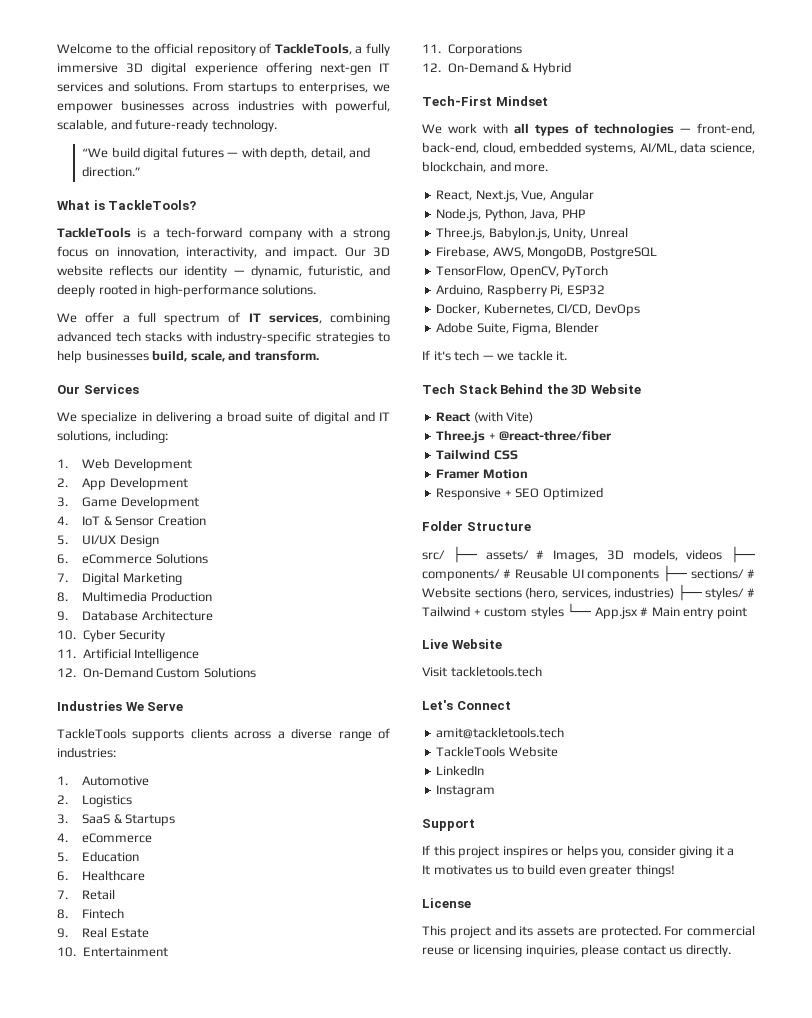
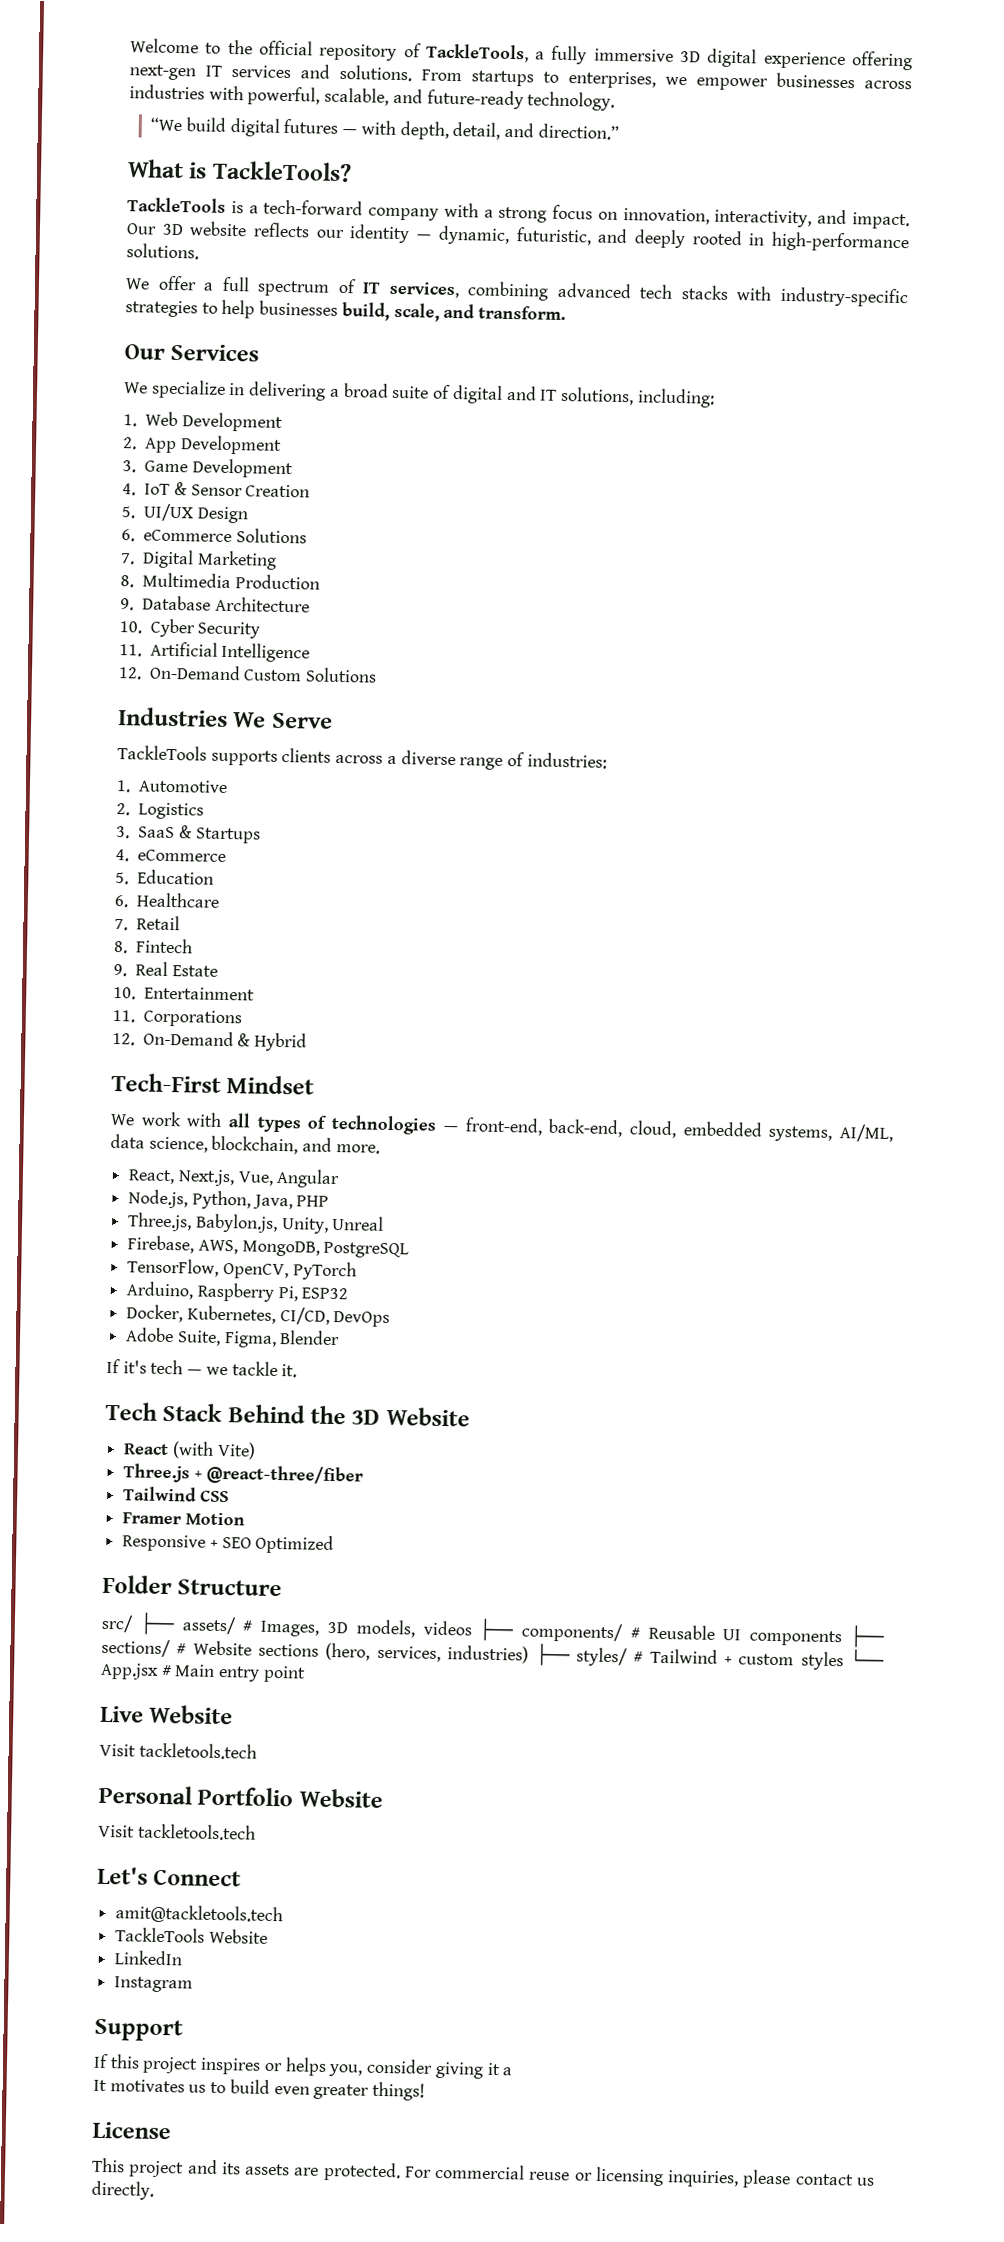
+ Personal Portfolio Website
+ Visit tackletools.tech

